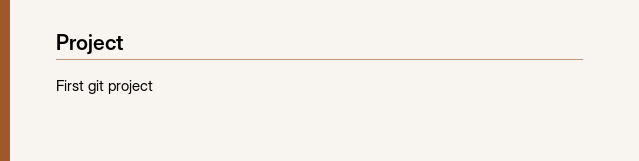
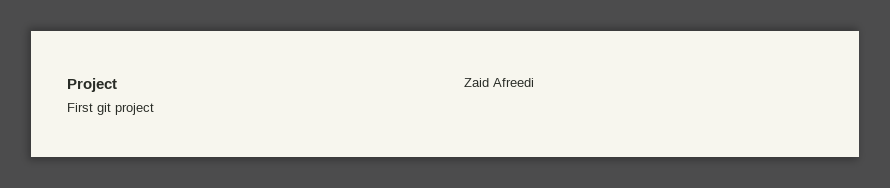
+ Zaid Afreedi

